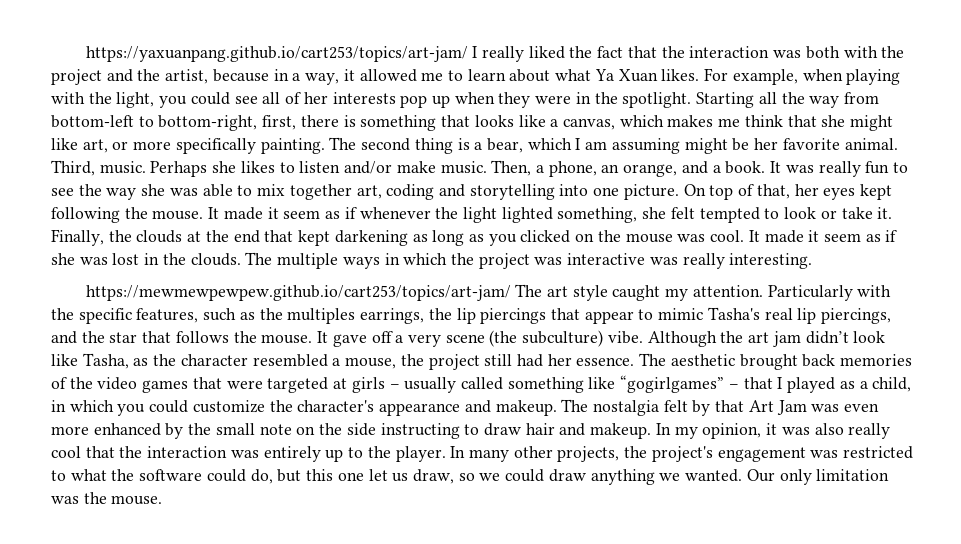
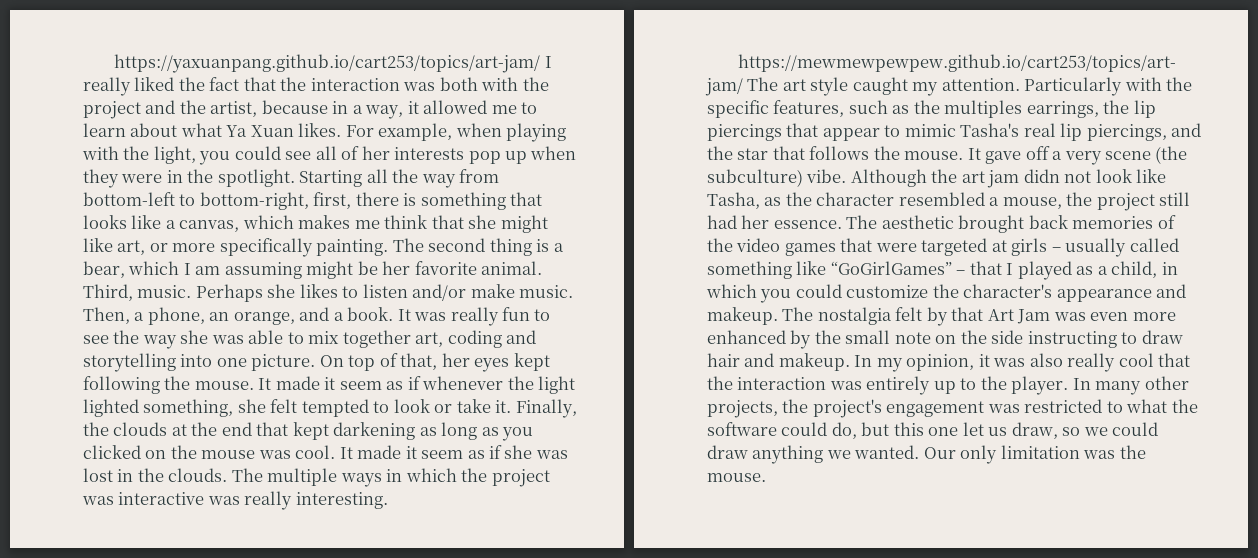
- Although the art jam didn’t look like Tasha, as the character resembled a mouse, the project still had her essence.
+ Although the art jam didn not look like Tasha, as the character resembled a mouse, the project still had her essence.
- The aesthetic brought back memories of the video games that were targeted at girls – usually called something like “gogirlgames” – that I played as a child, in which you could customize the character's appearance and makeup.
+ The aesthetic brought back memories of the video games that were targeted at girls – usually called something like “GoGirlGames” – that I played as a child, in which you could customize the character's appearance and makeup.

